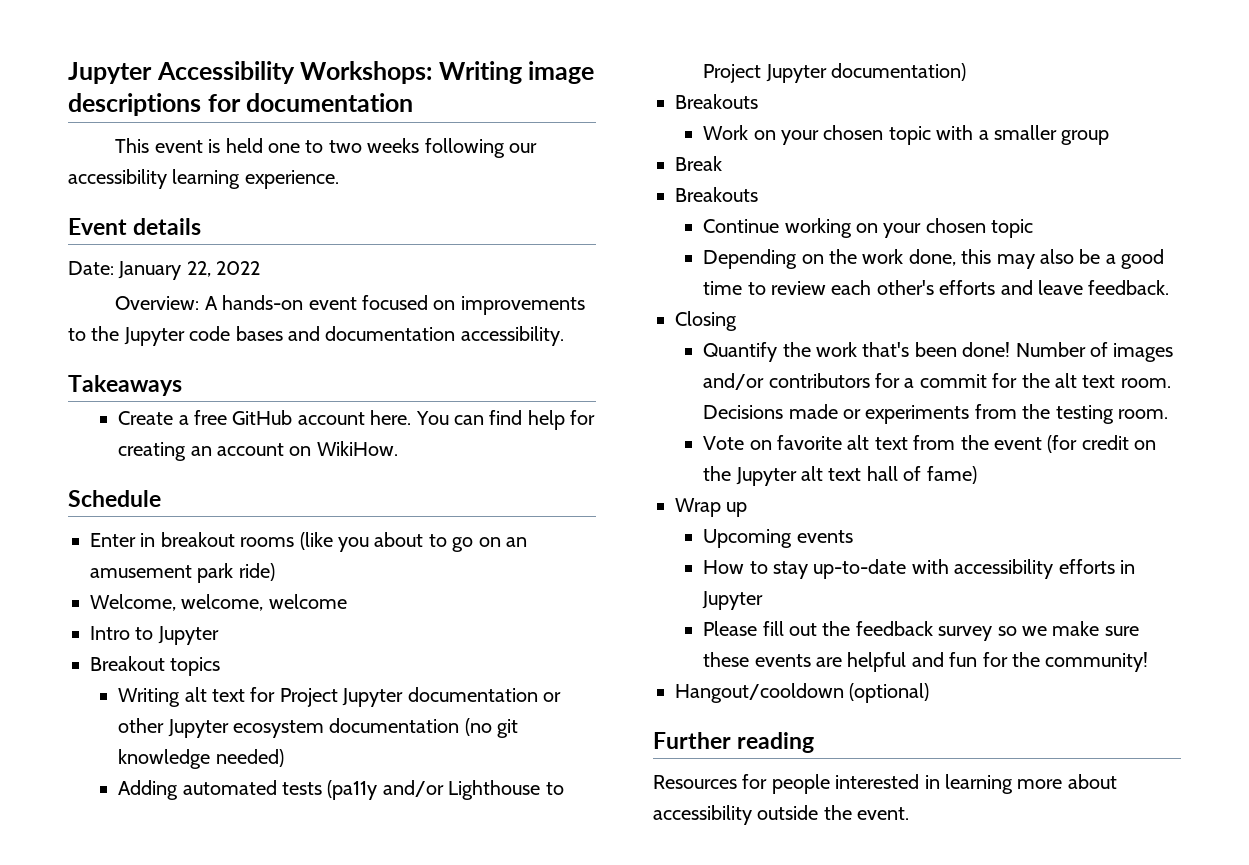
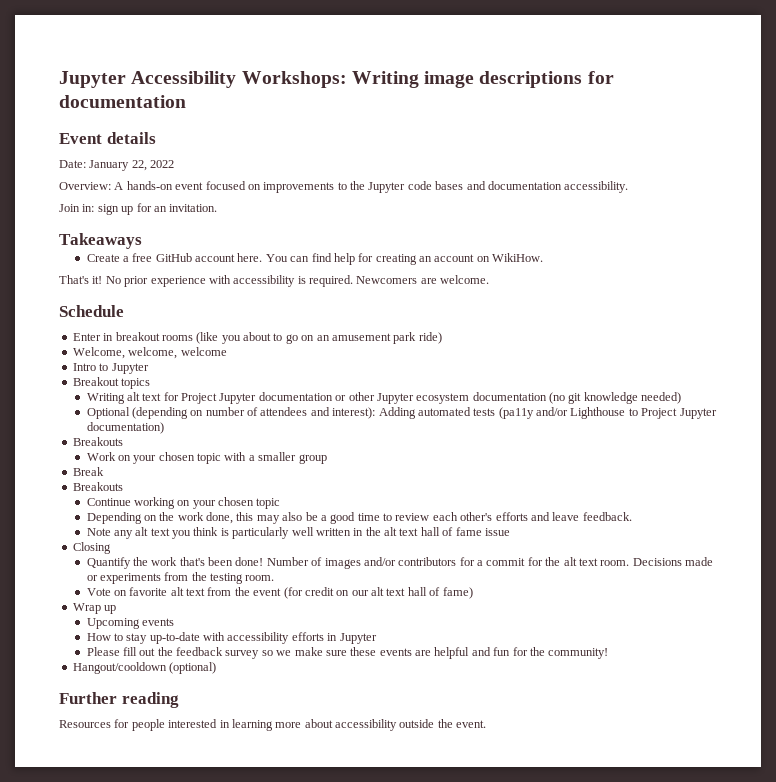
- This event is held one to two weeks following our accessibility learning experience.
+ Join in: sign up for an invitation.
+ That's it! No prior experience with accessibility is required. Newcomers are welcome.
- Adding automated tests (pa11y and/or Lighthouse to Project Jupyter documentation)
+ Optional (depending on number of attendees and interest): Adding automated tests (pa11y and/or Lighthouse to Project Jupyter documentation)
+ Note any alt text you think is particularly well written in the alt text hall of fame issue
- Vote on favorite alt text from the event (for credit on the Jupyter alt text hall of fame)
+ Vote on favorite alt text from the event (for credit on our alt text hall of fame)

